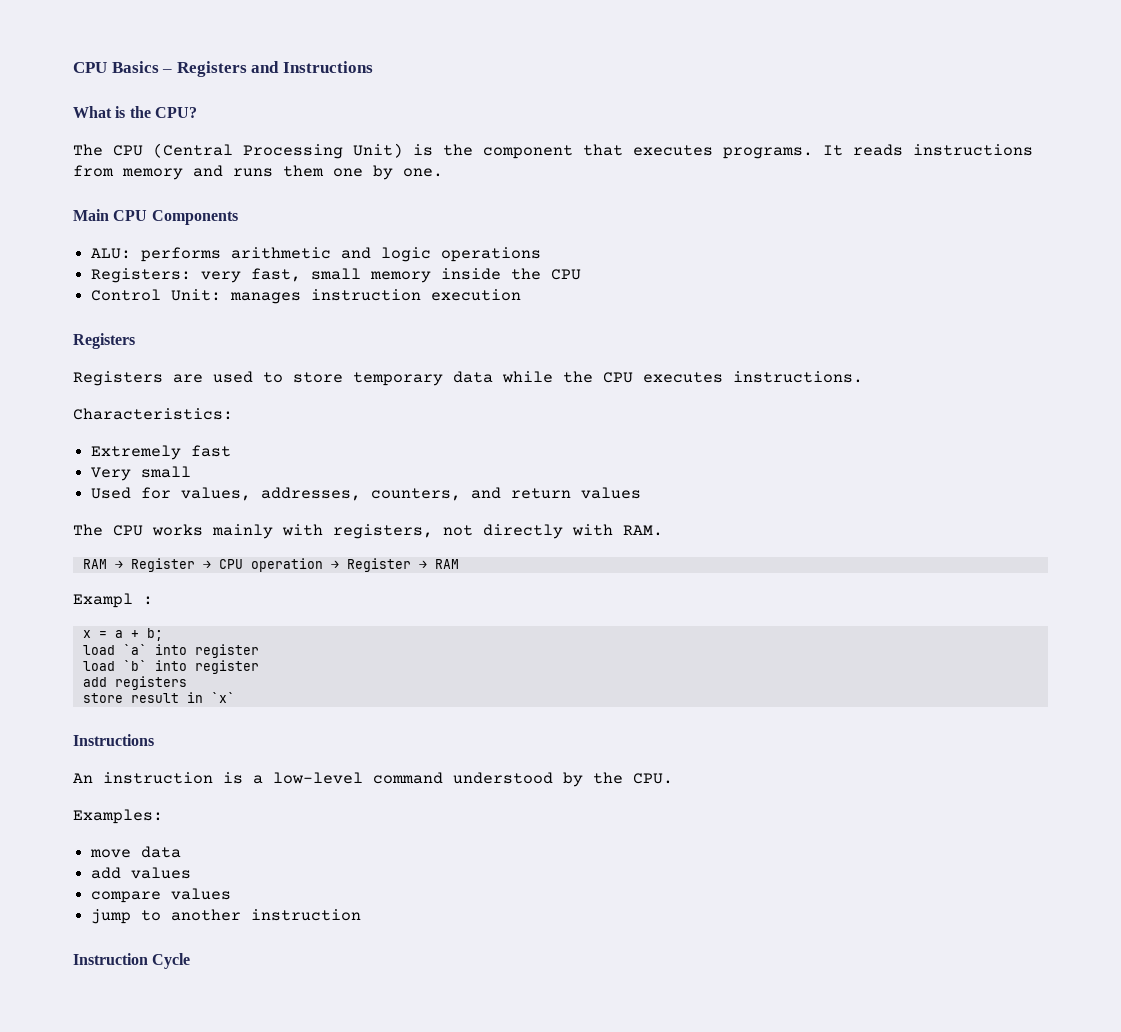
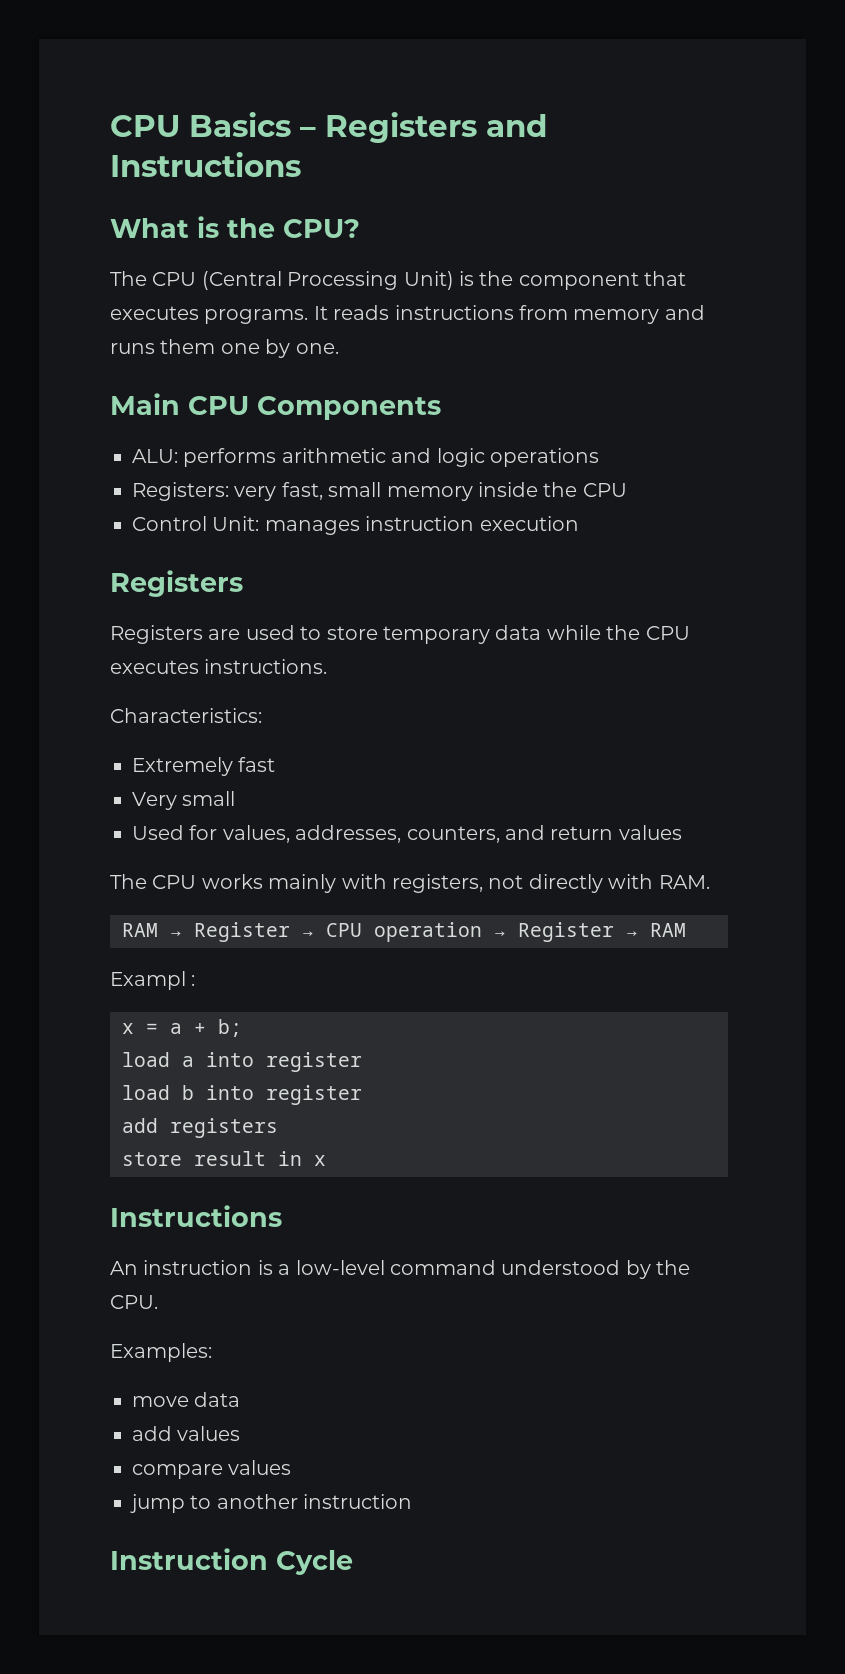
- load `a` into register
+ load a into register
- load `b` into register
+ load b into register
- store result in `x`
+ store result in x

